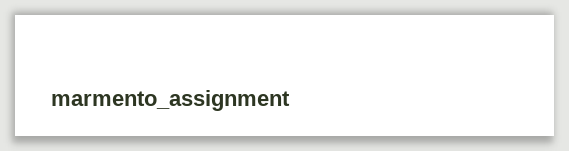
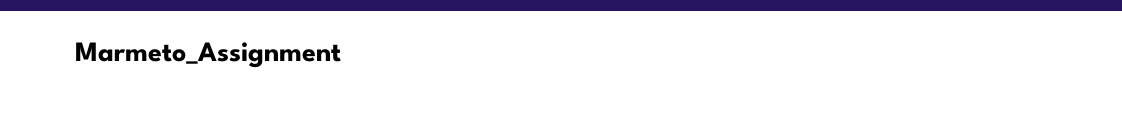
- marmento_assignment
+ Marmeto_Assignment

